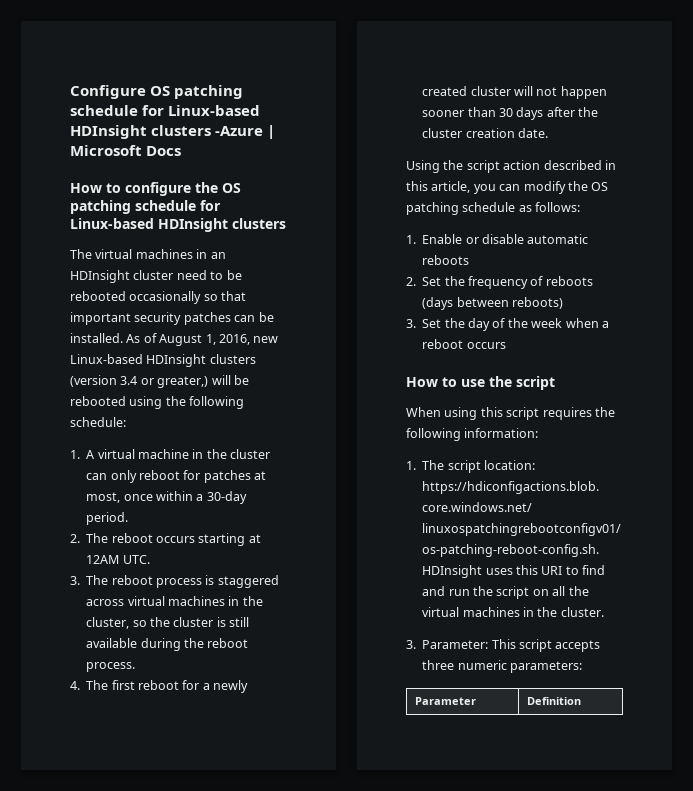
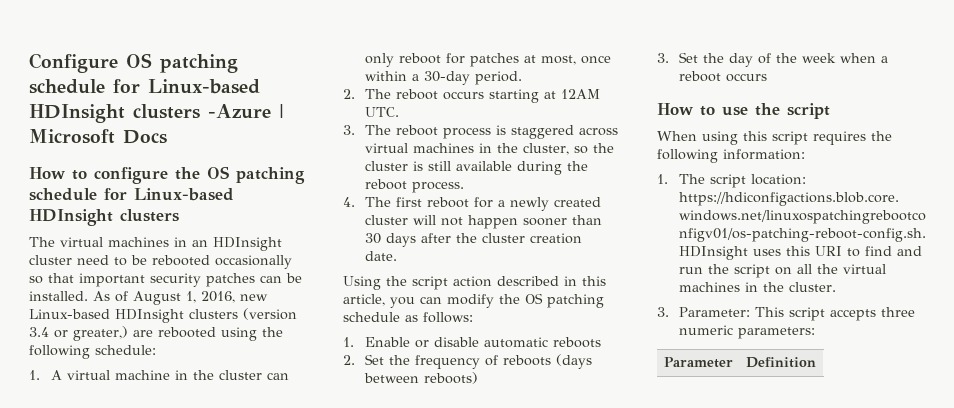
- As of August 1, 2016, new Linux-based HDInsight clusters (version 3.4 or greater,) will be rebooted using the following schedule:
+ As of August 1, 2016, new Linux-based HDInsight clusters (version 3.4 or greater,) are rebooted using the following schedule:

